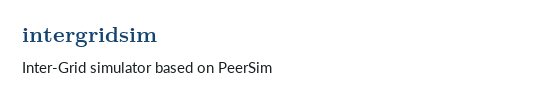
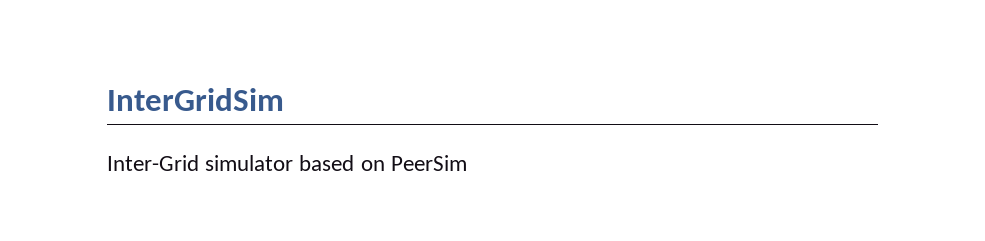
- intergridsim
+ InterGridSim

